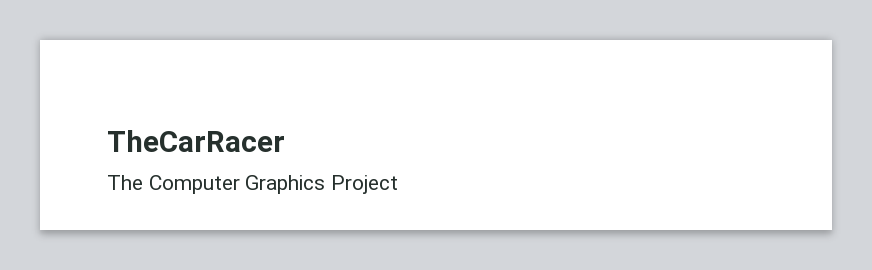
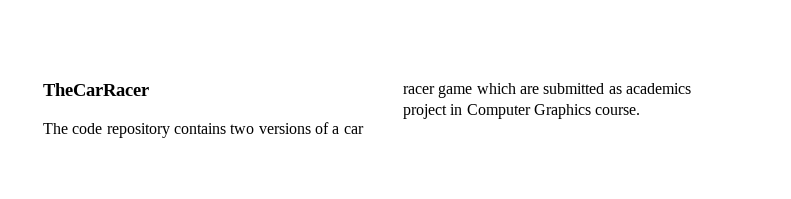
- The Computer Graphics Project
+ The code repository contains two versions of a car racer game which are submitted as academics project in Computer Graphics course.

